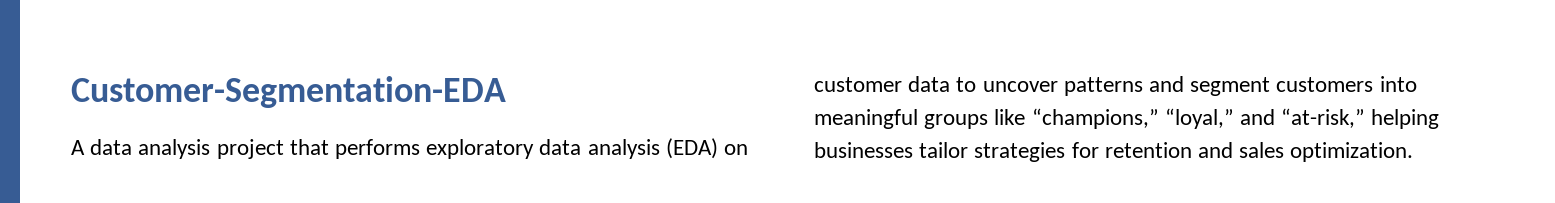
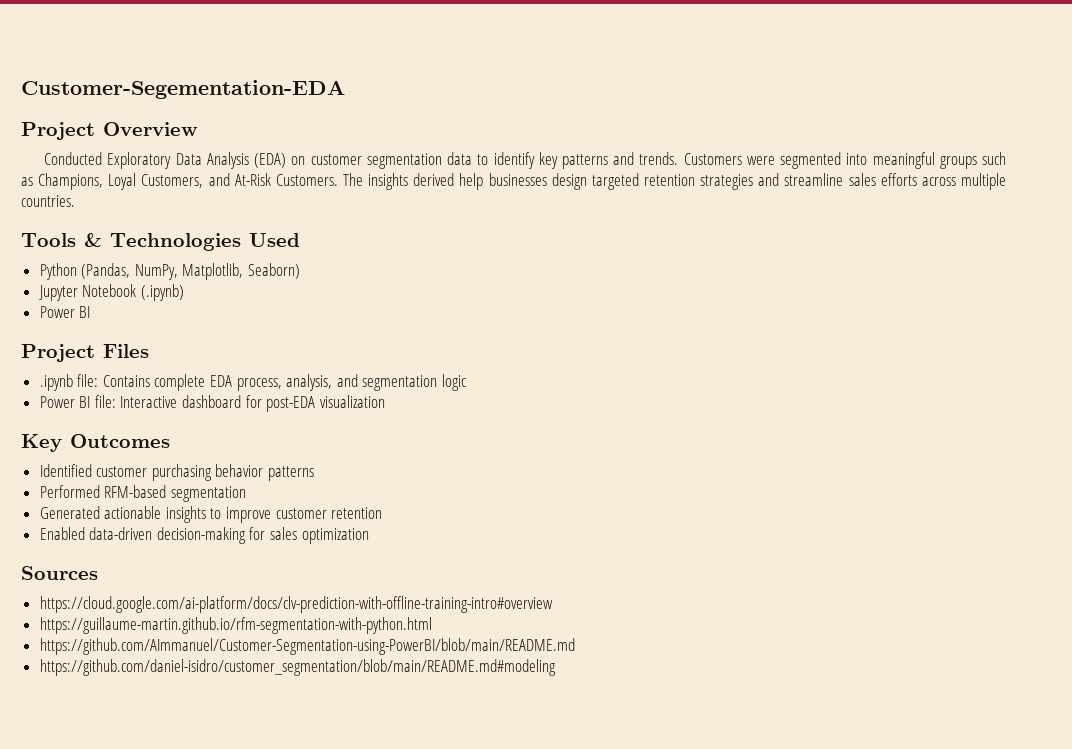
- Customer-Segmentation-EDA
- A data analysis project that performs exploratory data analysis (EDA) on customer data to uncover patterns and segment customers into meaningful groups like “champions,” “loyal,” and “at-risk,” helping businesses tailor strategies for retention and sales optimization.
+ Customer-Segementation-EDA
+ Project Overview
+ Conducted Exploratory Data Analysis (EDA) on customer segmentation data to identify key patterns and trends. Customers were segmented into meaningful groups such as Champions, Loyal Customers, and At-Risk Customers. The insights derived help businesses design targeted retention strategies and streamline sales efforts across multiple countries.
+ Tools & Technologies Used
+ Python (Pandas, NumPy, Matplotlib, Seaborn)
+ Jupyter Notebook (.ipynb)
+ Power BI
+ Project Files
+ .ipynb file: Contains complete EDA process, analysis, and segmentation logic
+ Power BI file: Interactive dashboard for post-EDA visualization
+ Key Outcomes
+ Identified customer purchasing behavior patterns
+ Performed RFM-based segmentation
+ Generated actionable insights to improve customer retention
+ Enabled data-driven decision-making for sales optimization
+ Sources
+ https://cloud.google.com/ai-platform/docs/clv-prediction-with-offline-training-intro#overview
+ https://guillaume-martin.github.io/rfm-segmentation-with-python.html
+ https://github.com/AImmanuel/Customer-Segmentation-using-PowerBI/blob/main/README.md
+ https://github.com/daniel-isidro/customer_segmentation/blob/main/README.md#modeling

